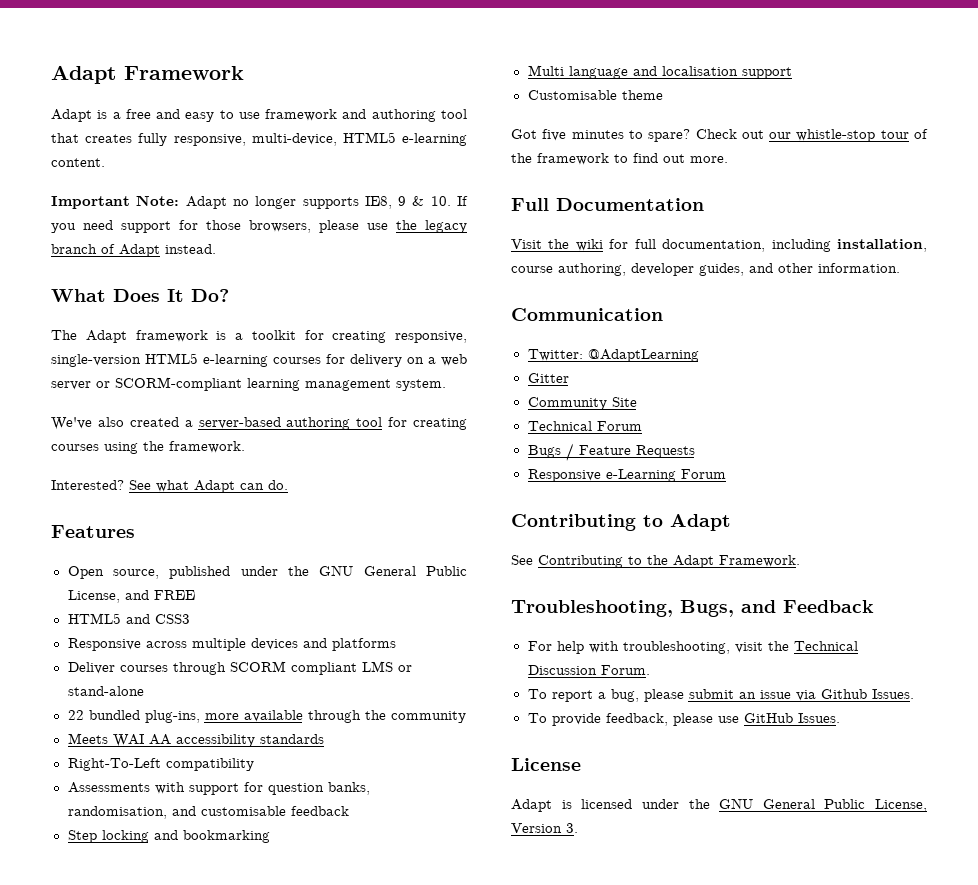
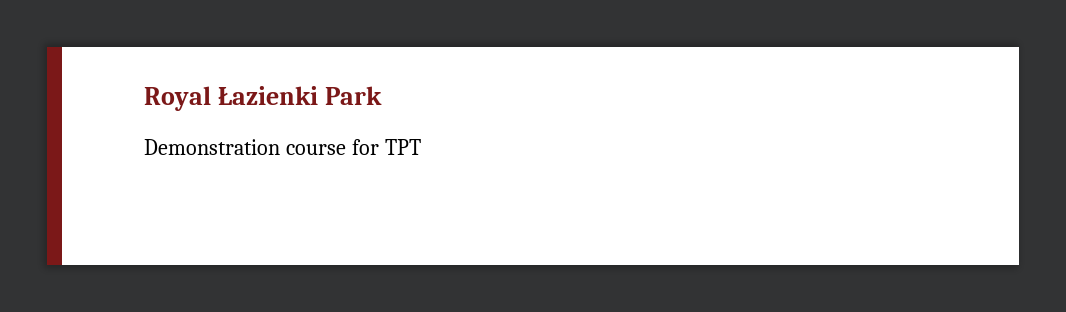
- Adapt Framework
- Adapt is a free and easy to use framework and authoring tool that creates fully responsive, multi-device, HTML5 e-learning content.
- Important Note: Adapt no longer supports IE8, 9 & 10. If you need support for those browsers, please use the legacy branch of Adapt instead.
- What Does It Do?
- The Adapt framework is a toolkit for creating responsive, single-version HTML5 e-learning courses for delivery on a web server or SCORM-compliant learning management system.
- We've also created a server-based authoring tool for creating courses using the framework.
- Interested? See what Adapt can do.
- Features
- Open source, published under the GNU General Public License, and FREE
- HTML5 and CSS3
- Responsive across multiple devices and platforms
- Deliver courses through SCORM compliant LMS or stand-alone
- 22 bundled plug-ins, more available through the community
- Meets WAI AA accessibility standards
- Right-To-Left compatibility
- Assessments with support for question banks, randomisation, and customisable feedback
- Step locking and bookmarking
- Multi language and localisation support
- Customisable theme
- Got five minutes to spare? Check out our whistle-stop tour of the framework to find out more.
- Full Documentation
- Visit the wiki for full documentation, including installation, course authoring, developer guides, and other information.
- Communication
- Twitter: @AdaptLearning
- Gitter
- Community Site
- Technical Forum
- Bugs / Feature Requests
- Responsive e-Learning Forum
- Contributing to Adapt
- See Contributing to the Adapt Framework.
- Troubleshooting, Bugs, and Feedback
- For help with troubleshooting, visit the Technical Discussion Forum.
- To report a bug, please submit an issue via Github Issues.
- To provide feedback, please use GitHub Issues.
- License
- Adapt is licensed under the GNU General Public License, Version 3.
+ Royal Łazienki Park
+ Demonstration course for TPT

